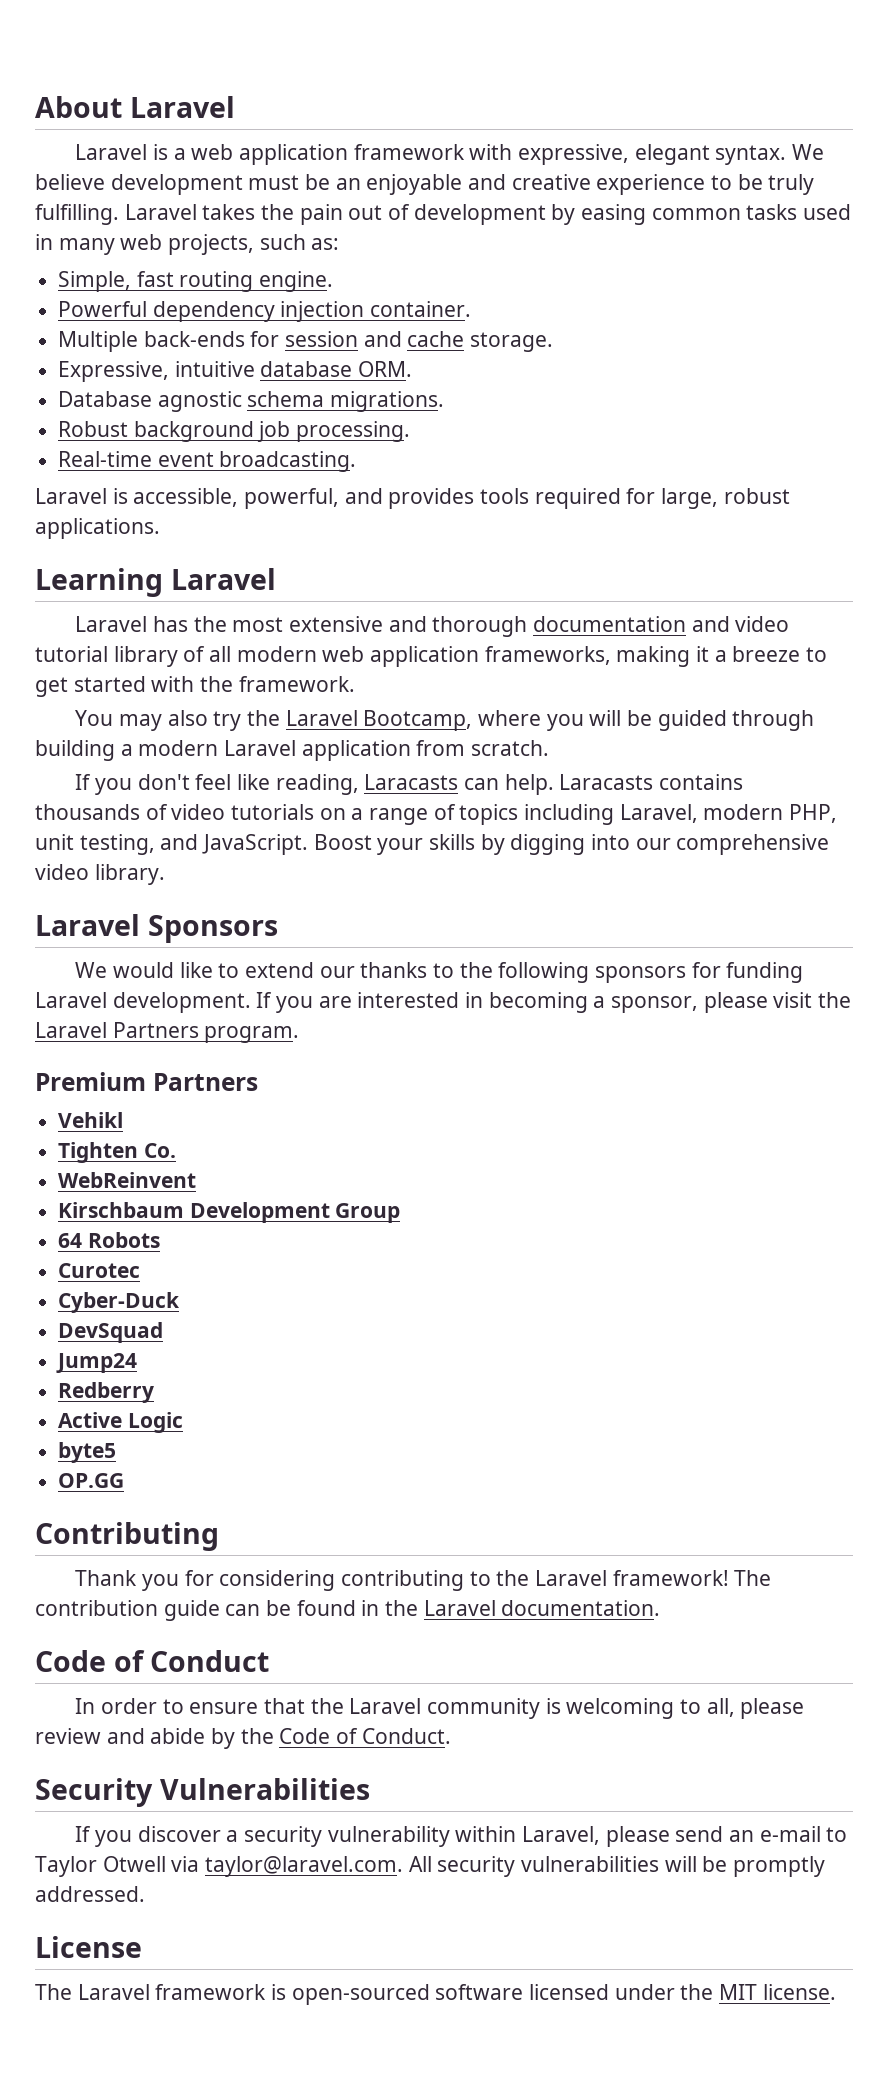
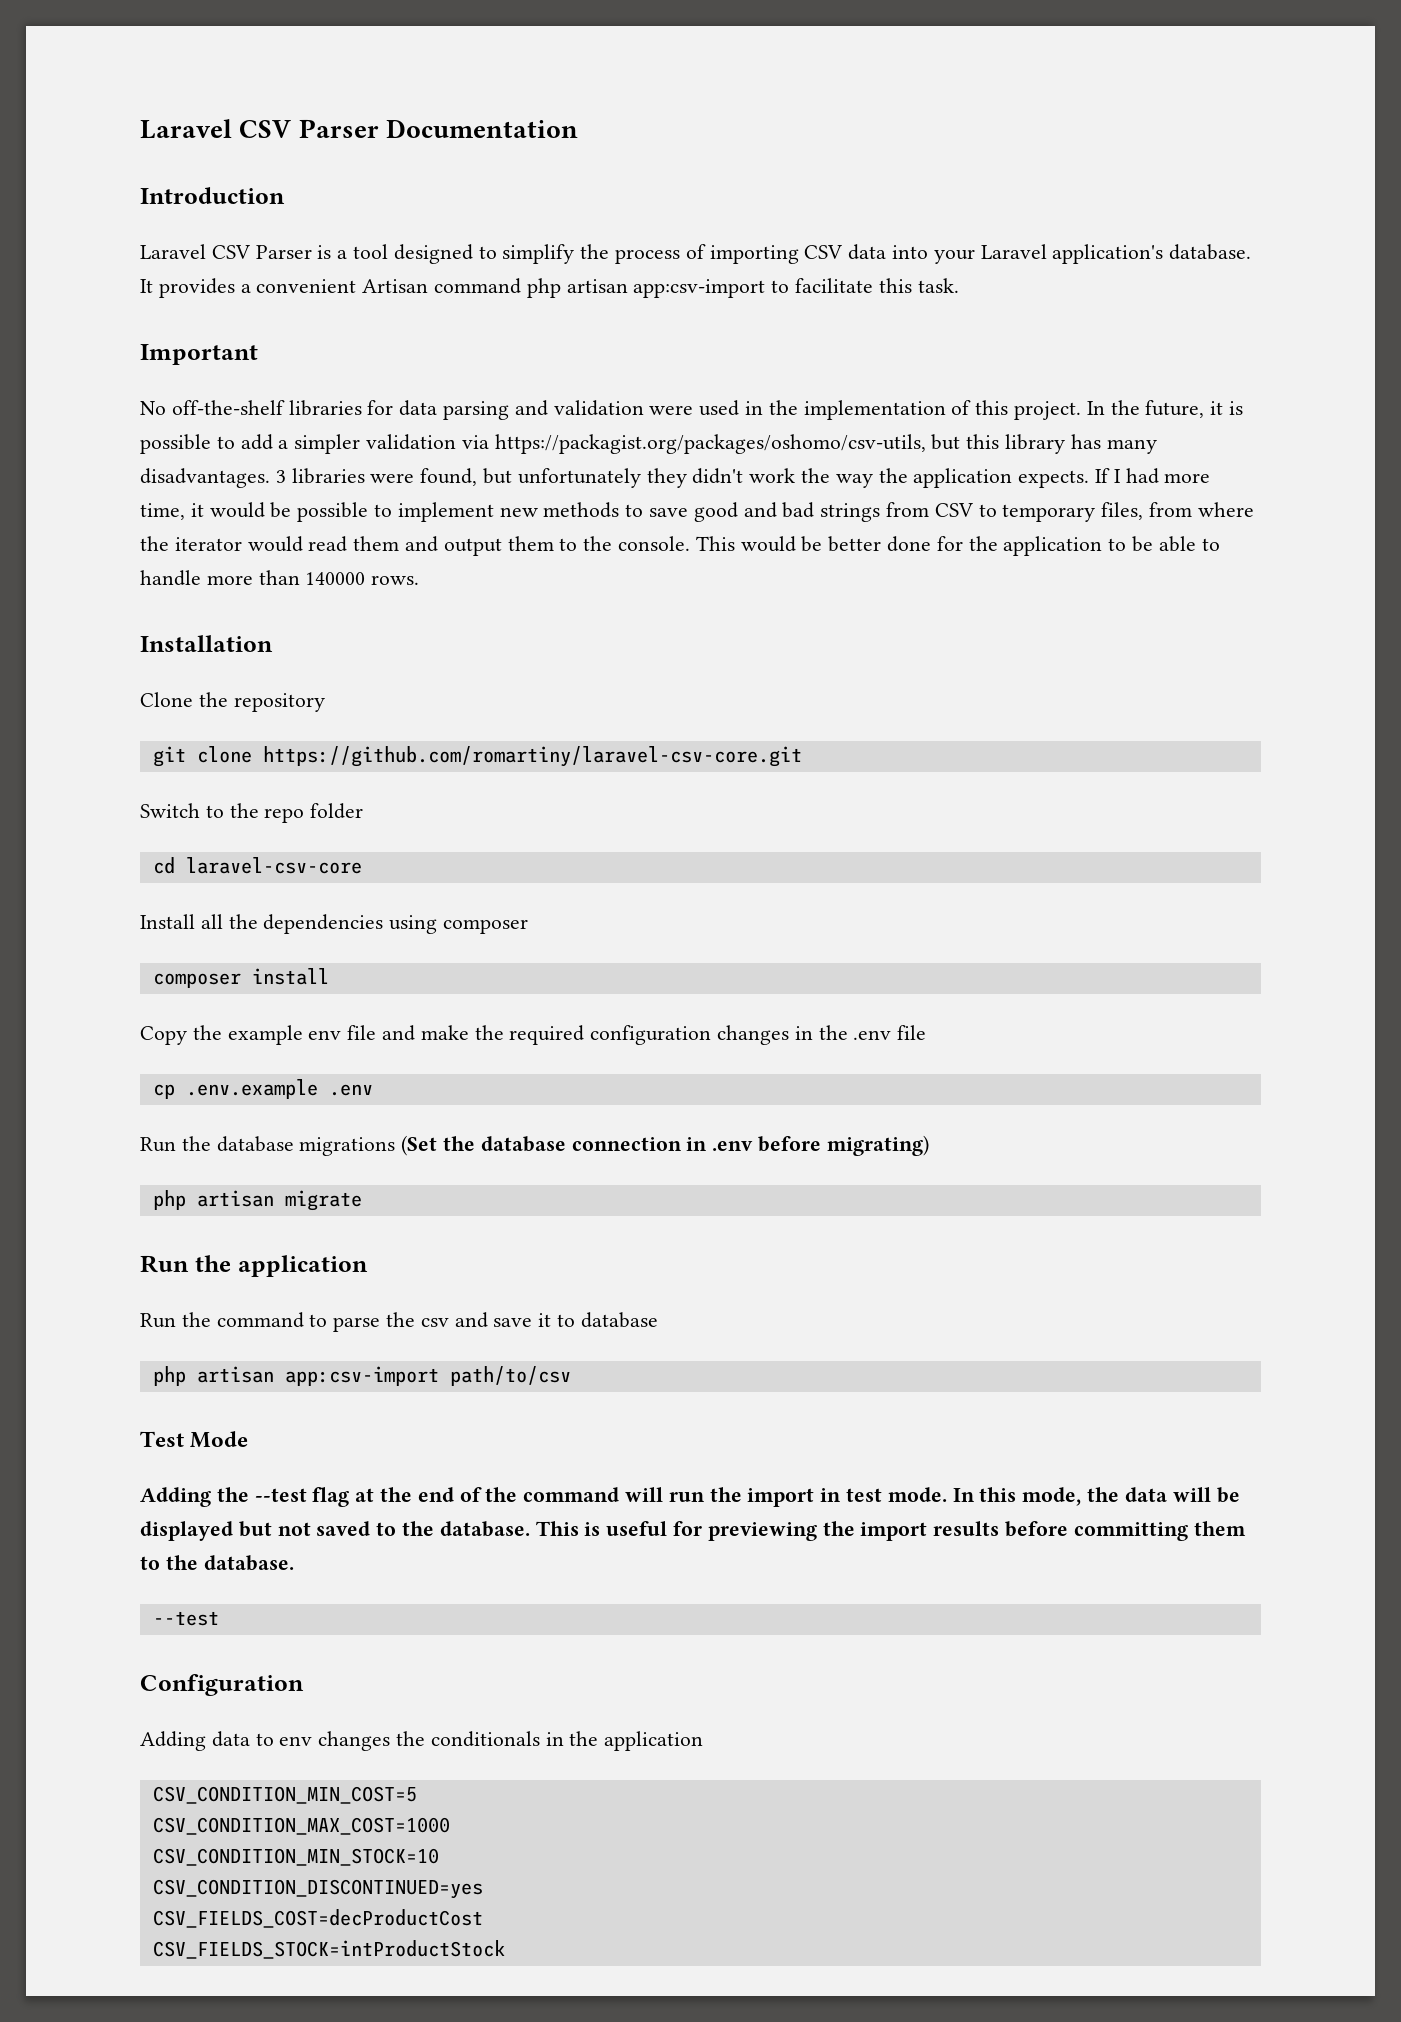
- About Laravel
- Laravel is a web application framework with expressive, elegant syntax. We believe development must be an enjoyable and creative experience to be truly fulfilling. Laravel takes the pain out of development by easing common tasks used in many web projects, such as:
- Simple, fast routing engine.
- Powerful dependency injection container.
- Multiple back-ends for session and cache storage.
- Expressive, intuitive database ORM.
- Database agnostic schema migrations.
- Robust background job processing.
- Real-time event broadcasting.
- Laravel is accessible, powerful, and provides tools required for large, robust applications.
- Learning Laravel
- Laravel has the most extensive and thorough documentation and video tutorial library of all modern web application frameworks, making it a breeze to get started with the framework.
- You may also try the Laravel Bootcamp, where you will be guided through building a modern Laravel application from scratch.
- If you don't feel like reading, Laracasts can help. Laracasts contains thousands of video tutorials on a range of topics including Laravel, modern PHP, unit testing, and JavaScript. Boost your skills by digging into our comprehensive video library.
- Laravel Sponsors
- We would like to extend our thanks to the following sponsors for funding Laravel development. If you are interested in becoming a sponsor, please visit the Laravel Partners program.
- Premium Partners
- Vehikl
- Tighten Co.
- WebReinvent
- Kirschbaum Development Group
- 64 Robots
- Curotec
- Cyber-Duck
- DevSquad
- Jump24
- Redberry
- Active Logic
- byte5
- OP.GG
- Contributing
- Thank you for considering contributing to the Laravel framework! The contribution guide can be found in the Laravel documentation.
- Code of Conduct
- In order to ensure that the Laravel community is welcoming to all, please review and abide by the Code of Conduct.
- Security Vulnerabilities
- If you discover a security vulnerability within Laravel, please send an e-mail to Taylor Otwell via taylor@laravel.com. All security vulnerabilities will be promptly addressed.
- License
- The Laravel framework is open-sourced software licensed under the MIT license.
+ Laravel CSV Parser Documentation
+ Introduction
+ Laravel CSV Parser is a tool designed to simplify the process of importing CSV data into your Laravel application's database. It provides a convenient Artisan command php artisan app:csv-import to facilitate this task.
+ Important
+ No off-the-shelf libraries for data parsing and validation were used in the implementation of this project. In the future, it is possible to add a simpler validation via https://packagist.org/packages/oshomo/csv-utils, but this library has many disadvantages. 3 libraries were found, but unfortunately they didn't work the way the application expects. If I had more time, it would be possible to implement new methods to save good and bad strings from CSV to temporary files, from where the iterator would read them and output them to the console. This would be better done for the application to be able to handle more than 140000 rows.
+ Installation
+ Clone the repository
+ git clone https://github.com/romartiny/laravel-csv-core.git
+ Switch to the repo folder
+ cd laravel-csv-core
+ Install all the dependencies using composer
+ composer install
+ Copy the example env file and make the required configuration changes in the .env file
+ cp .env.example .env
+ Run the database migrations (Set the database connection in .env before migrating)
+ php artisan migrate
+ Run the application
+ Run the command to parse the csv and save it to database
+ php artisan app:csv-import path/to/csv
+ Test Mode
+ Adding the --test flag at the end of the command will run the import in test mode. In this mode, the data will be displayed but not saved to the database. This is useful for previewing the import results before committing them to the database.
+ --test
+ Configuration
+ Adding data to env changes the conditionals in the application
+ CSV_CONDITION_MIN_COST=5
+ CSV_CONDITION_MAX_COST=1000
+ CSV_CONDITION_MIN_STOCK=10
+ CSV_CONDITION_DISCONTINUED=yes
+ CSV_FIELDS_COST=decProductCost
+ CSV_FIELDS_STOCK=intProductStock

